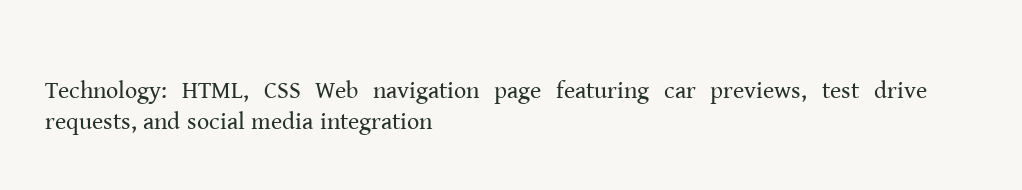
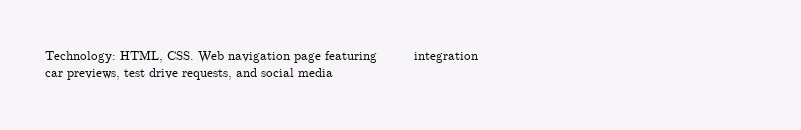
- Technology: HTML, CSS Web navigation page featuring car previews, test drive requests, and social media integration
+ Technology: HTML, CSS. Web navigation page featuring car previews, test drive requests, and social media integration

